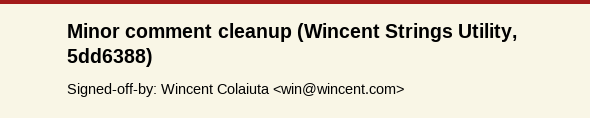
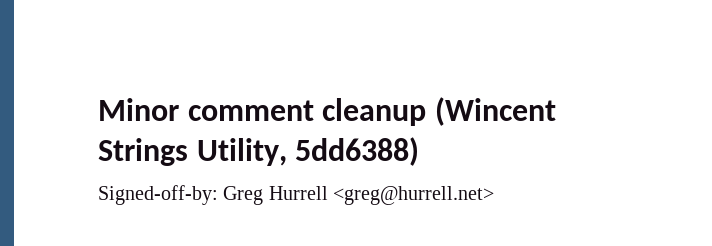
- Signed-off-by: Wincent Colaiuta <win@wincent.com>
+ Signed-off-by: Greg Hurrell <greg@hurrell.net>

